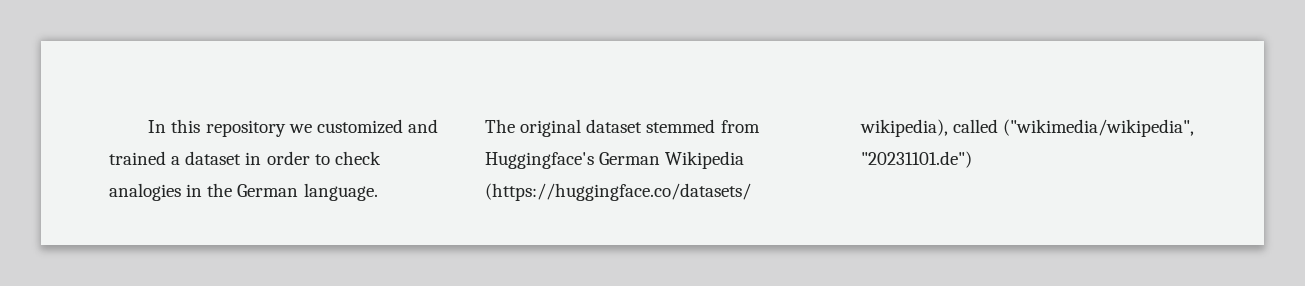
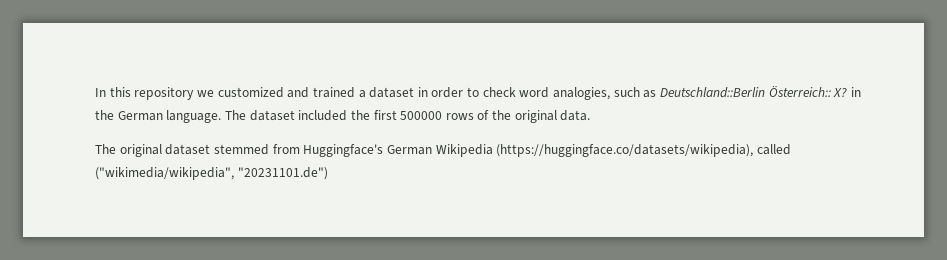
- In this repository we customized and trained a dataset in order to check analogies in the German language.
+ In this repository we customized and trained a dataset in order to check word analogies, such as Deutschland::Berlin Österreich:: X? in the German language. The dataset included the first 500000 rows of the original data.

